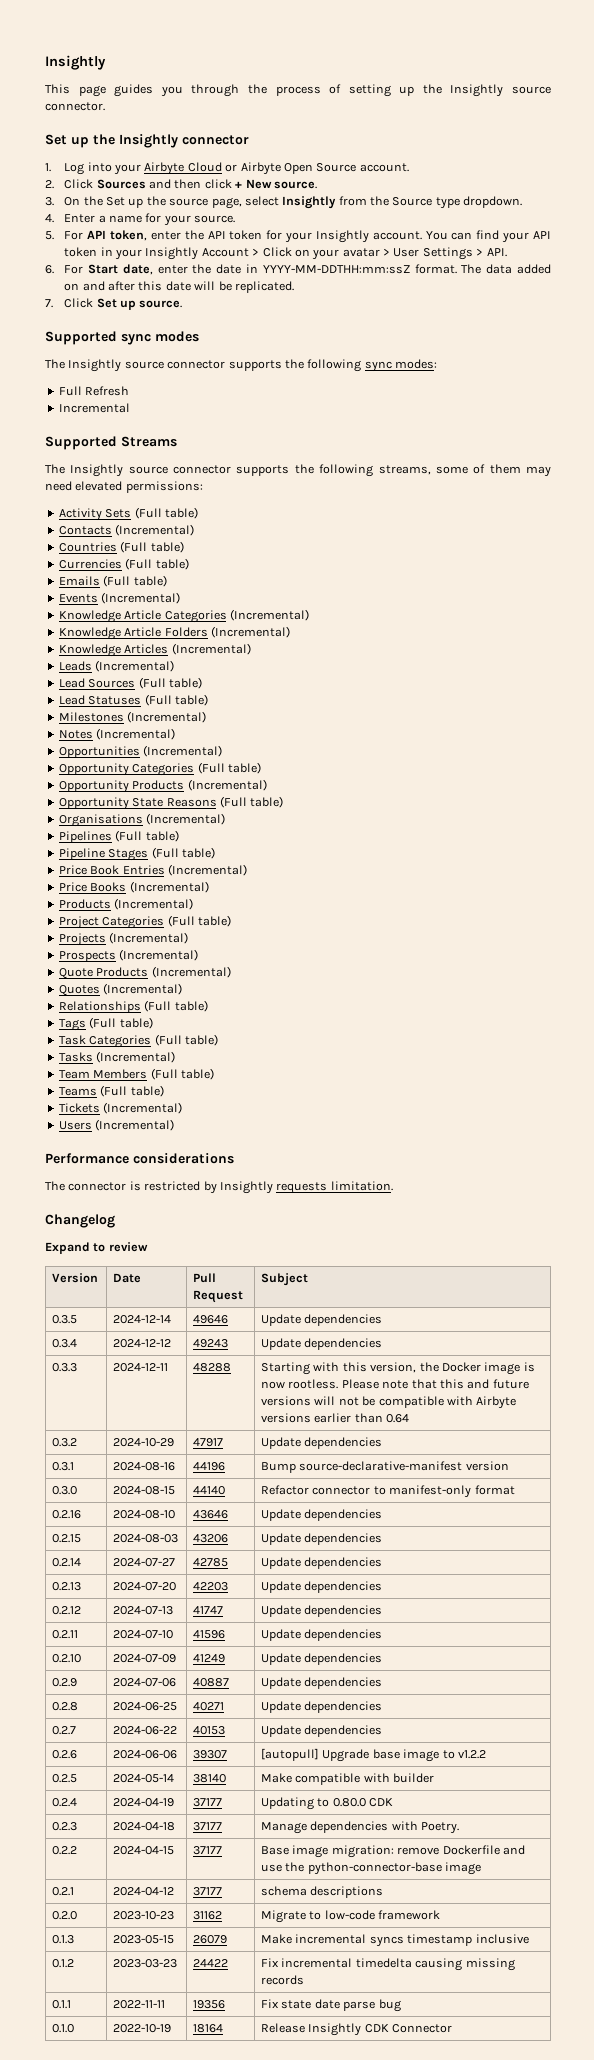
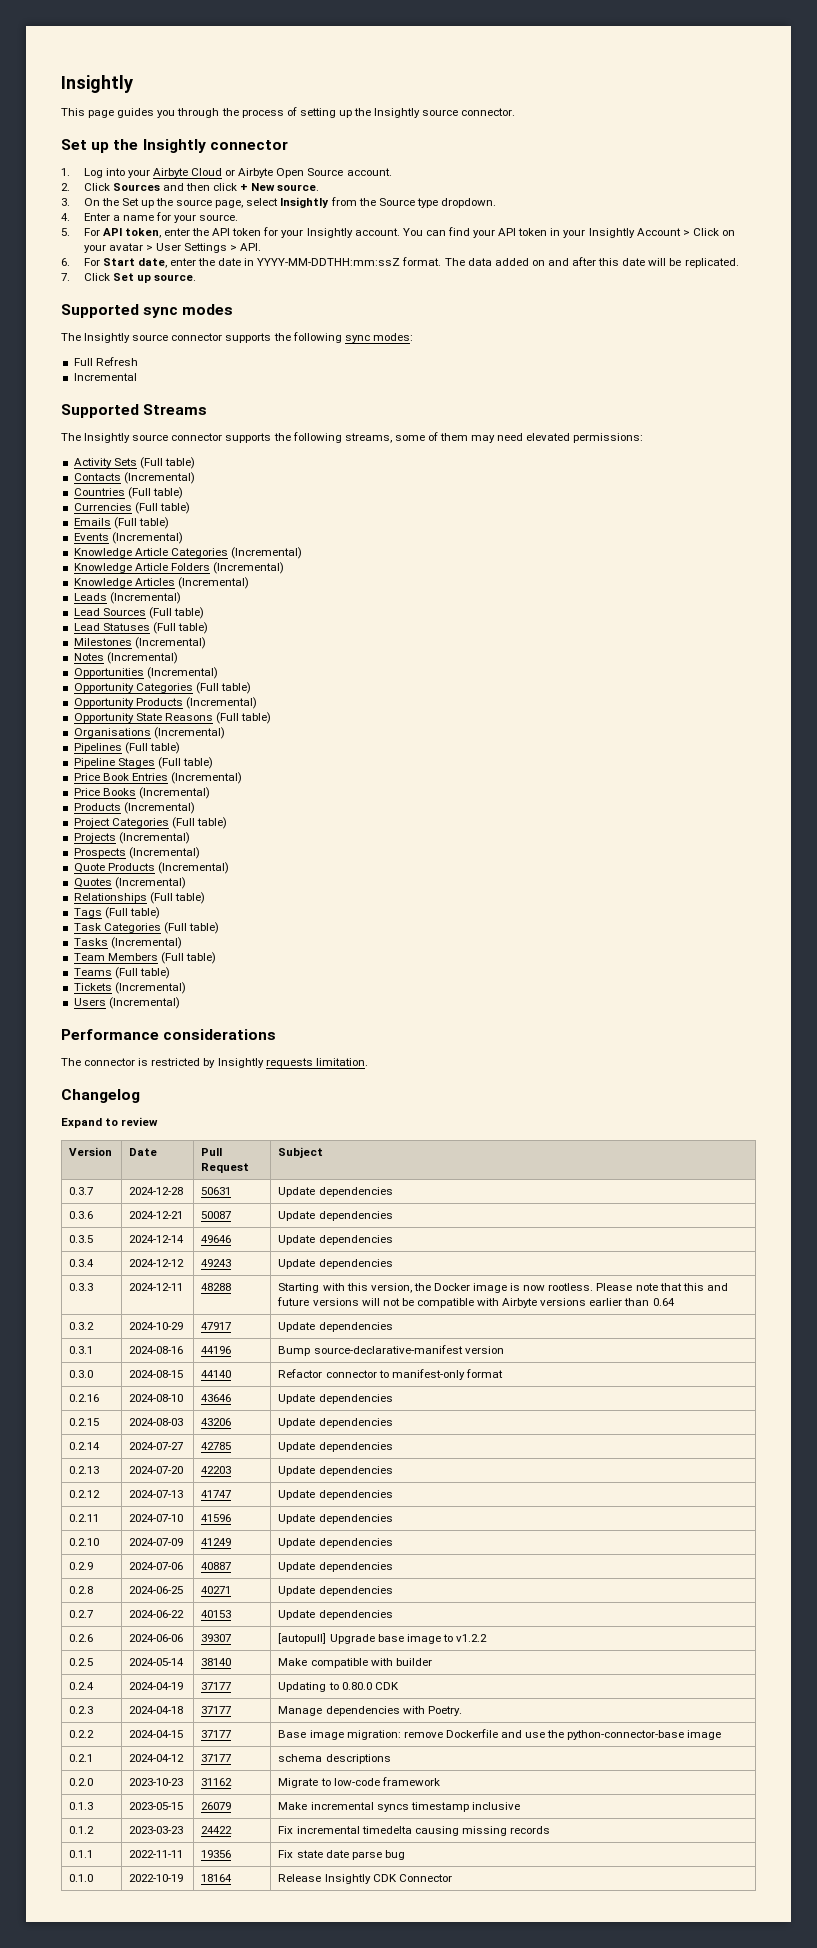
+ 0.3.7 | 2024-12-28 | 50631 | Update dependencies
+ 0.3.6 | 2024-12-21 | 50087 | Update dependencies

